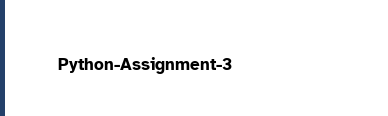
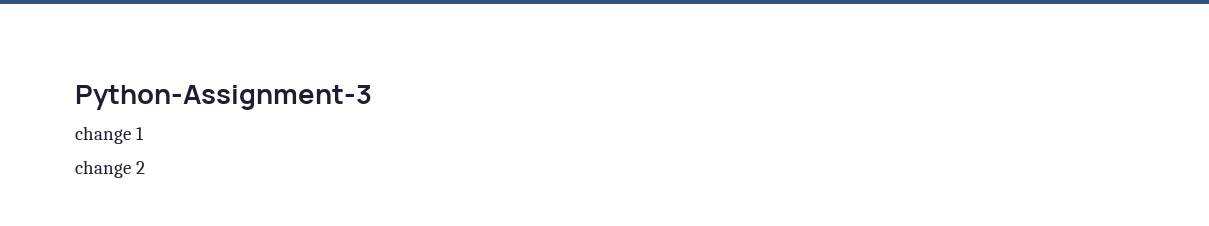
+ change 1
+ change 2

